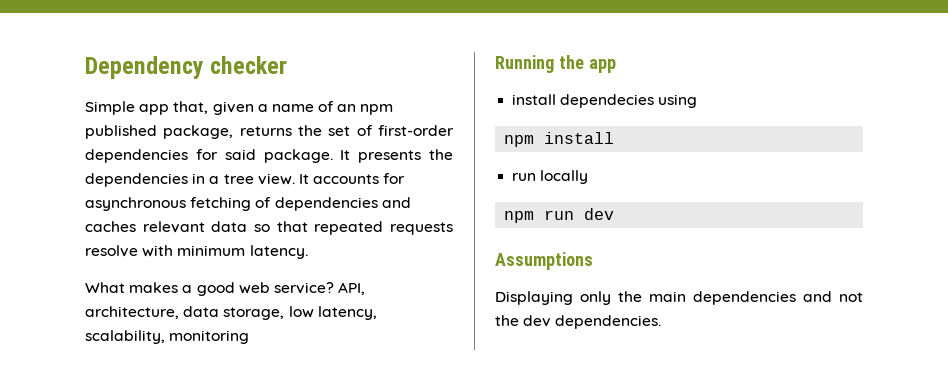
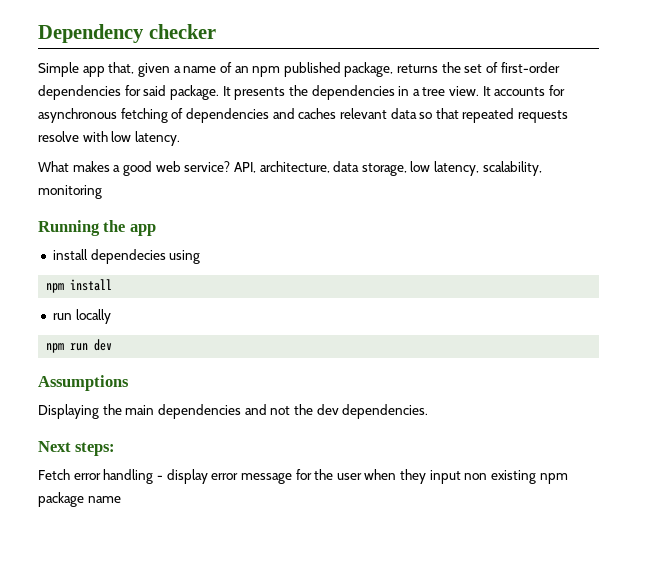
- It accounts for asynchronous fetching of dependencies and caches relevant data so that repeated requests resolve with minimum latency.
+ It accounts for asynchronous fetching of dependencies and caches relevant data so that repeated requests resolve with low latency.
- Displaying only the main dependencies and not the dev dependencies.
+ Displaying the main dependencies and not the dev dependencies.
+ Next steps:
+ Fetch error handling - display error message for the user when they input non existing npm package name

